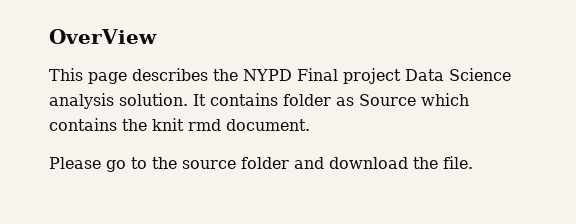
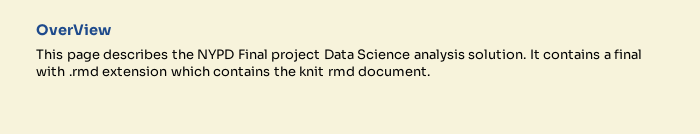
- It contains folder as Source which contains the knit rmd document.
+ It contains a final with .rmd extension which contains the knit rmd document.
- Please go to the source folder and download the file.

